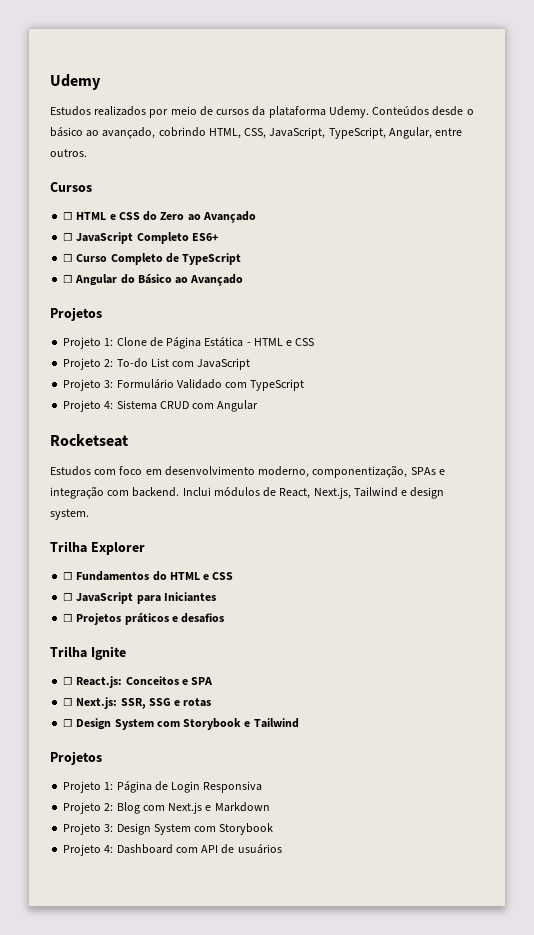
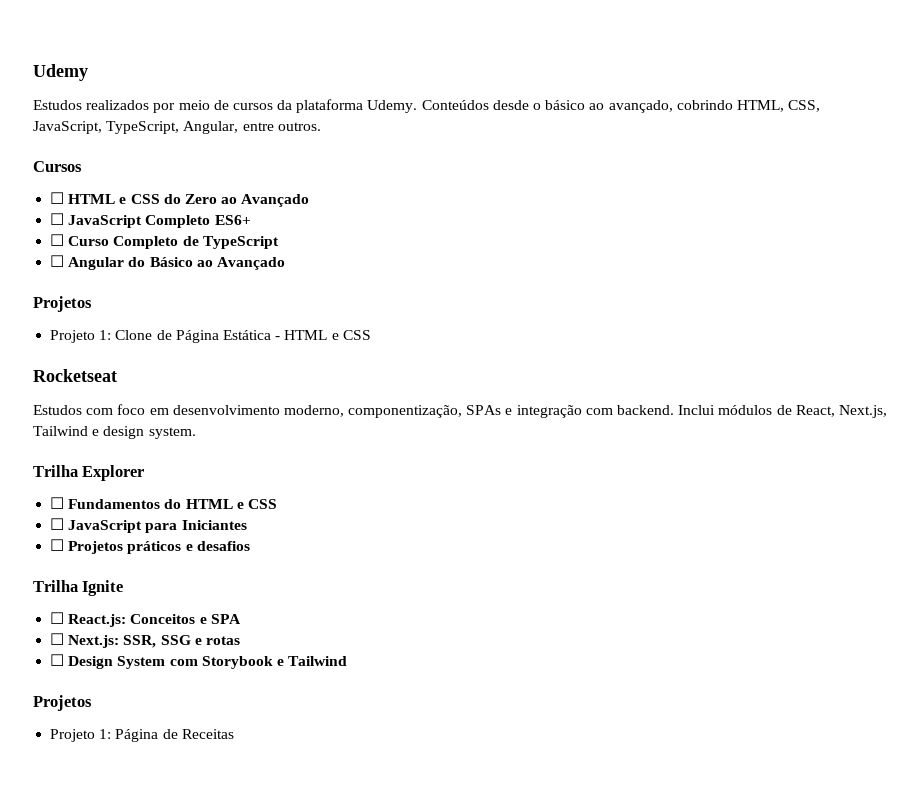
- Projeto 2: To-do List com JavaScript
- Projeto 3: Formulário Validado com TypeScript
- Projeto 4: Sistema CRUD com Angular
- Projeto 1: Página de Login Responsiva
- Projeto 2: Blog com Next.js e Markdown
- Projeto 3: Design System com Storybook
- Projeto 4: Dashboard com API de usuários
+ Projeto 1: Página de Receitas

